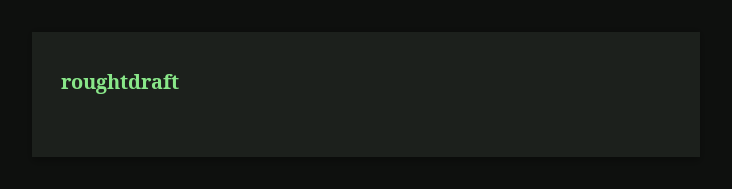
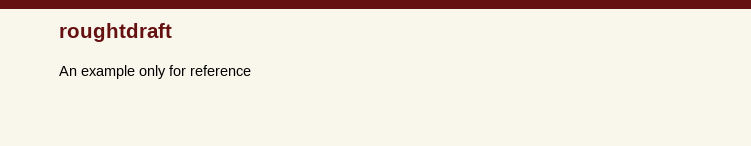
+ An example only for reference

